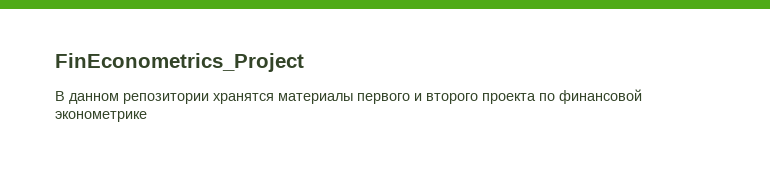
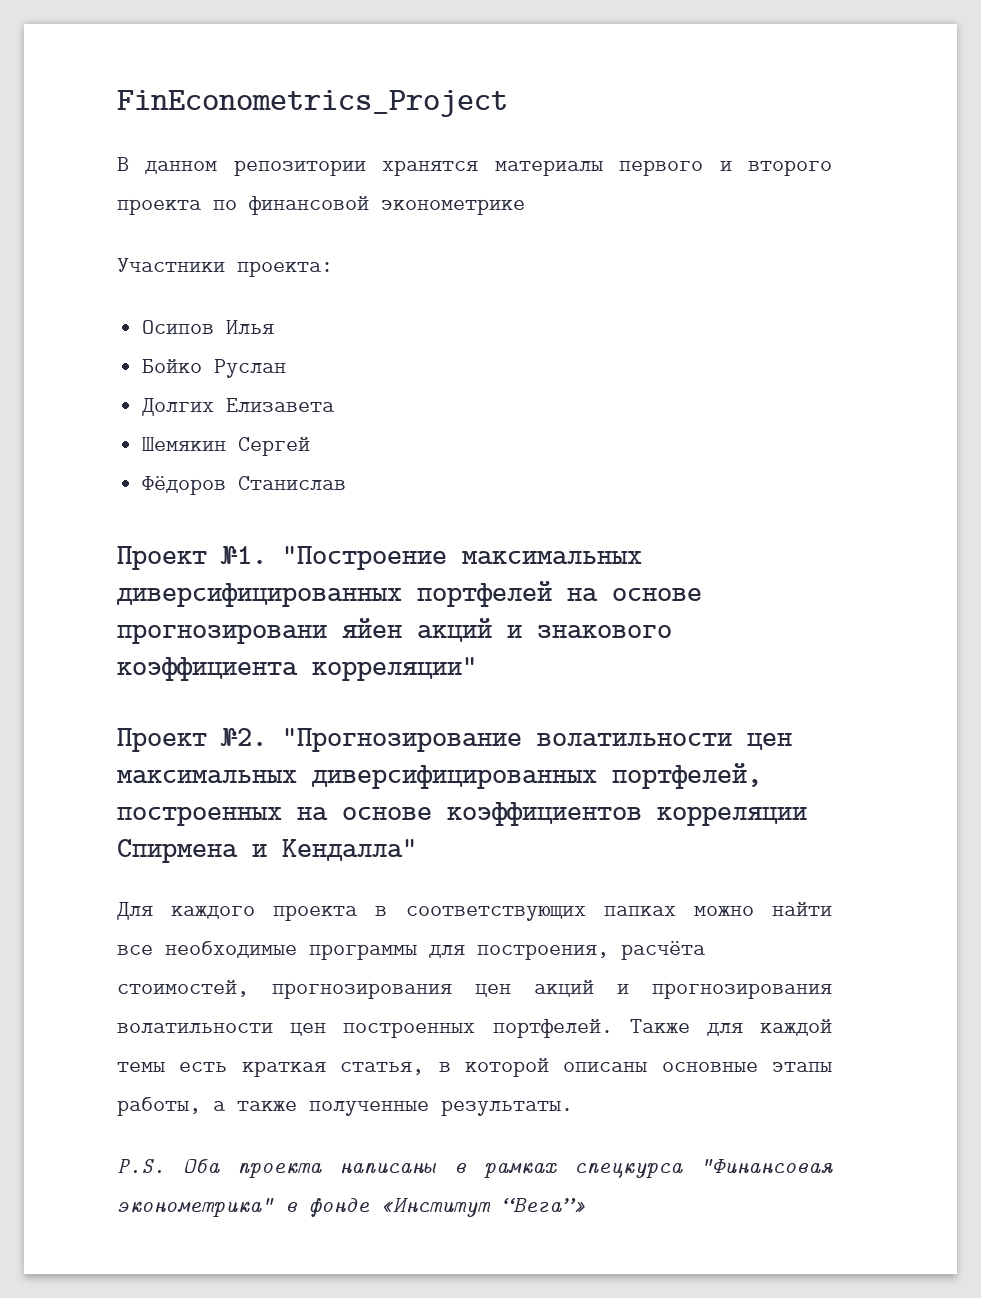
+ Участники проекта:
+ Осипов Илья
+ Бойко Руслан
+ Долгих Елизавета
+ Шемякин Сергей
+ Фёдоров Станислав
+ Проект №1. "Построение максимальных диверсифицированных портфелей на основе прогнозировани яйен акций и знакового коэффициента корреляции"
+ Проект №2. "Прогнозирование волатильности цен максимальных диверсифицированных портфелей, построенных на основе коэффициентов корреляции Спирмена и Кендалла"
+ Для каждого проекта в соответствующих папках можно найти все необходимые программы для построения, расчёта стоимостей, прогнозирования цен акций и прогнозирования волатильности цен построенных портфелей. Также для каждой темы есть краткая статья, в которой описаны основные этапы работы, а также полученные результаты.
+ P.S. Оба проекта написаны в рамках спецкурса "Финансовая эконометрика" в фонде «Институт “Вега”»

